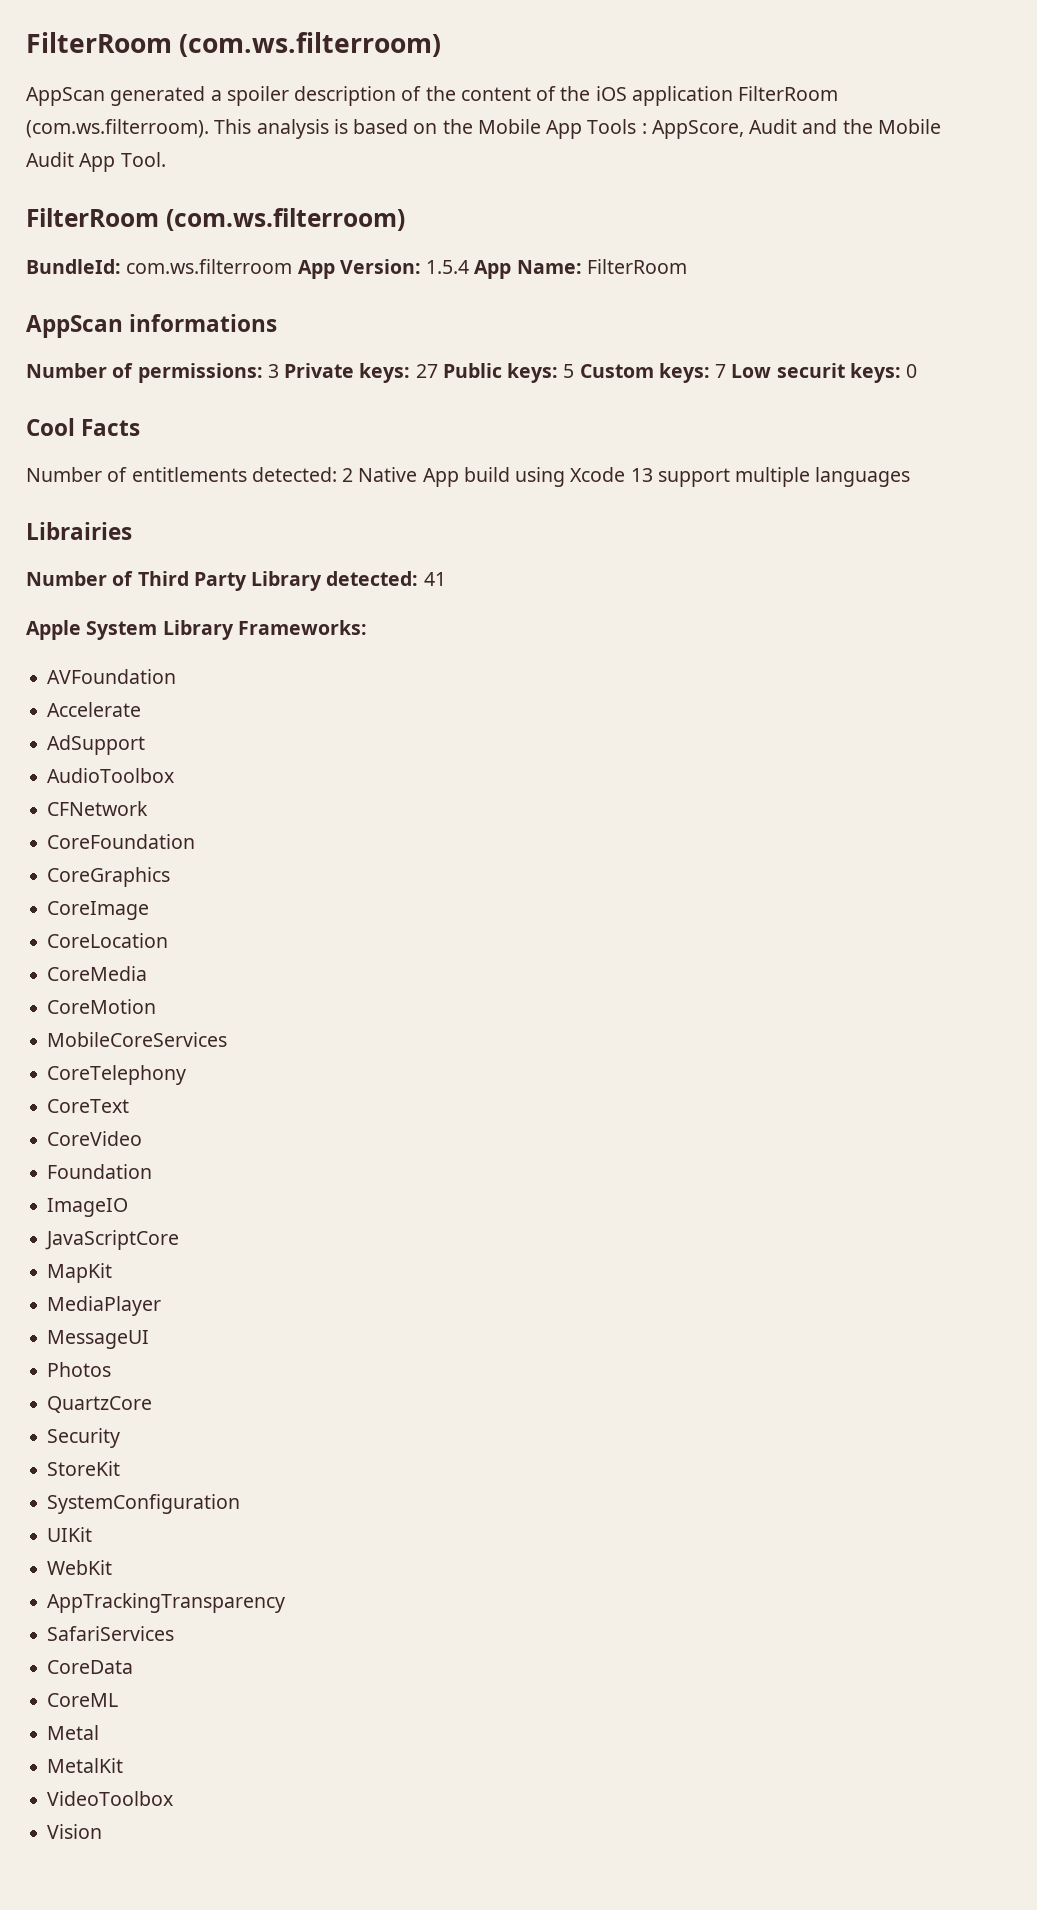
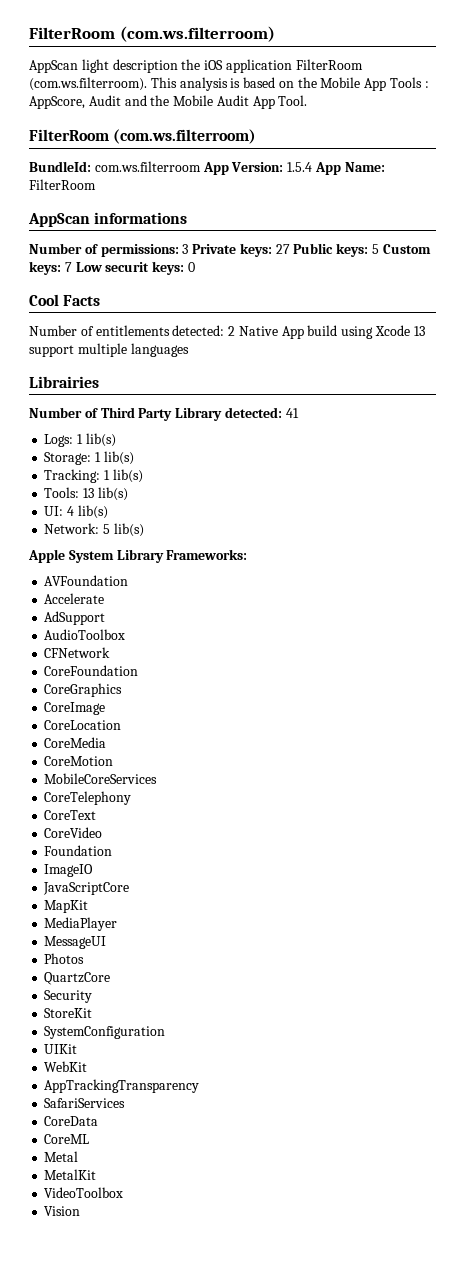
- AppScan generated a spoiler description of the content of the iOS application FilterRoom (com.ws.filterroom). This analysis is based on the Mobile App Tools : AppScore, Audit and the Mobile Audit App Tool.
+ AppScan light description the iOS application FilterRoom (com.ws.filterroom). This analysis is based on the Mobile App Tools : AppScore, Audit and the Mobile Audit App Tool.
+ Logs: 1 lib(s)
+ Storage: 1 lib(s)
+ Tracking: 1 lib(s)
+ Tools: 13 lib(s)
+ UI: 4 lib(s)
+ Network: 5 lib(s)

